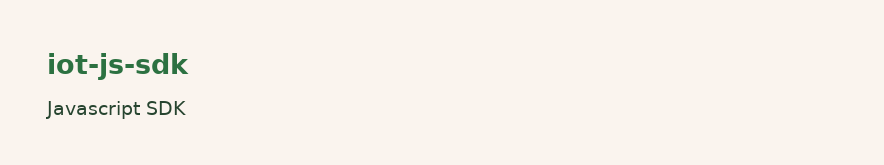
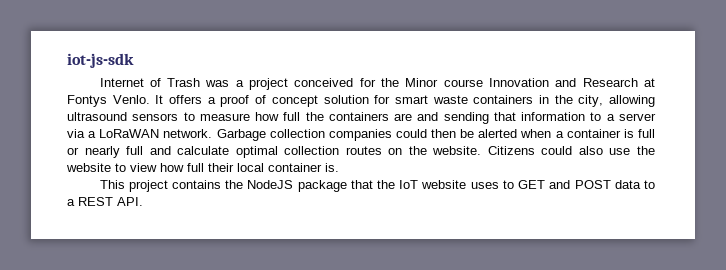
- Javascript SDK
+ Internet of Trash was a project conceived for the Minor course Innovation and Research at Fontys Venlo. It offers a proof of concept solution for smart waste containers in the city, allowing ultrasound sensors to measure how full the containers are and sending that information to a server via a LoRaWAN network. Garbage collection companies could then be alerted when a container is full or nearly full and calculate optimal collection routes on the website. Citizens could also use the website to view how full their local container is.
+ This project contains the NodeJS package that the IoT website uses to GET and POST data to a REST API.

